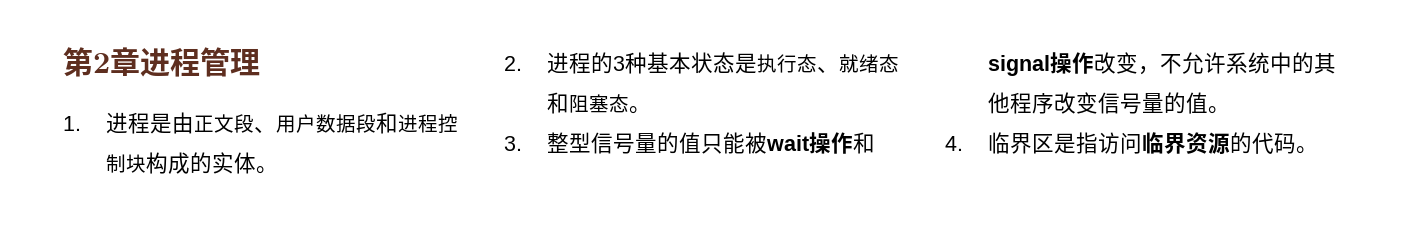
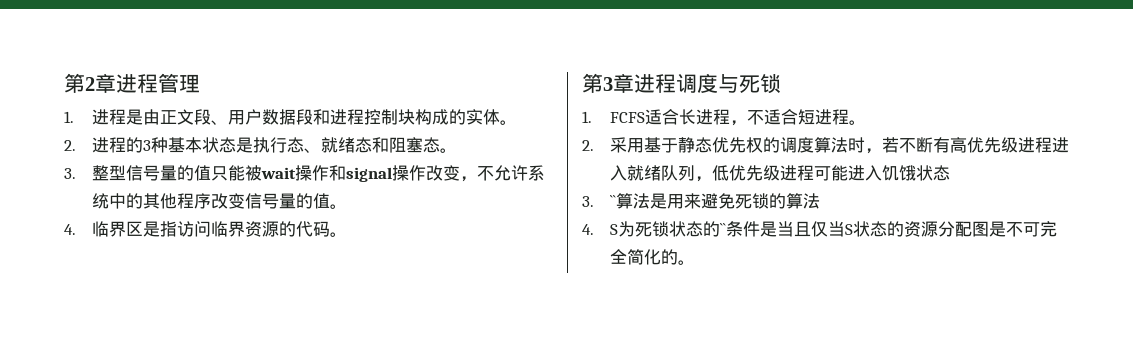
+ 第3章进程调度与死锁
+ 1. FCFS适合长进程，不适合短进程。
+ 2.采用基于静态优先权的调度算法时，若不断有高优先级进程进入就绪队列，低优先级进程可能进入饥饿状态
+ 3. ``算法是用来避免死锁的算法
+ 4. S为死锁状态的``条件是当且仅当S状态的资源分配图是不可完全简化的。

